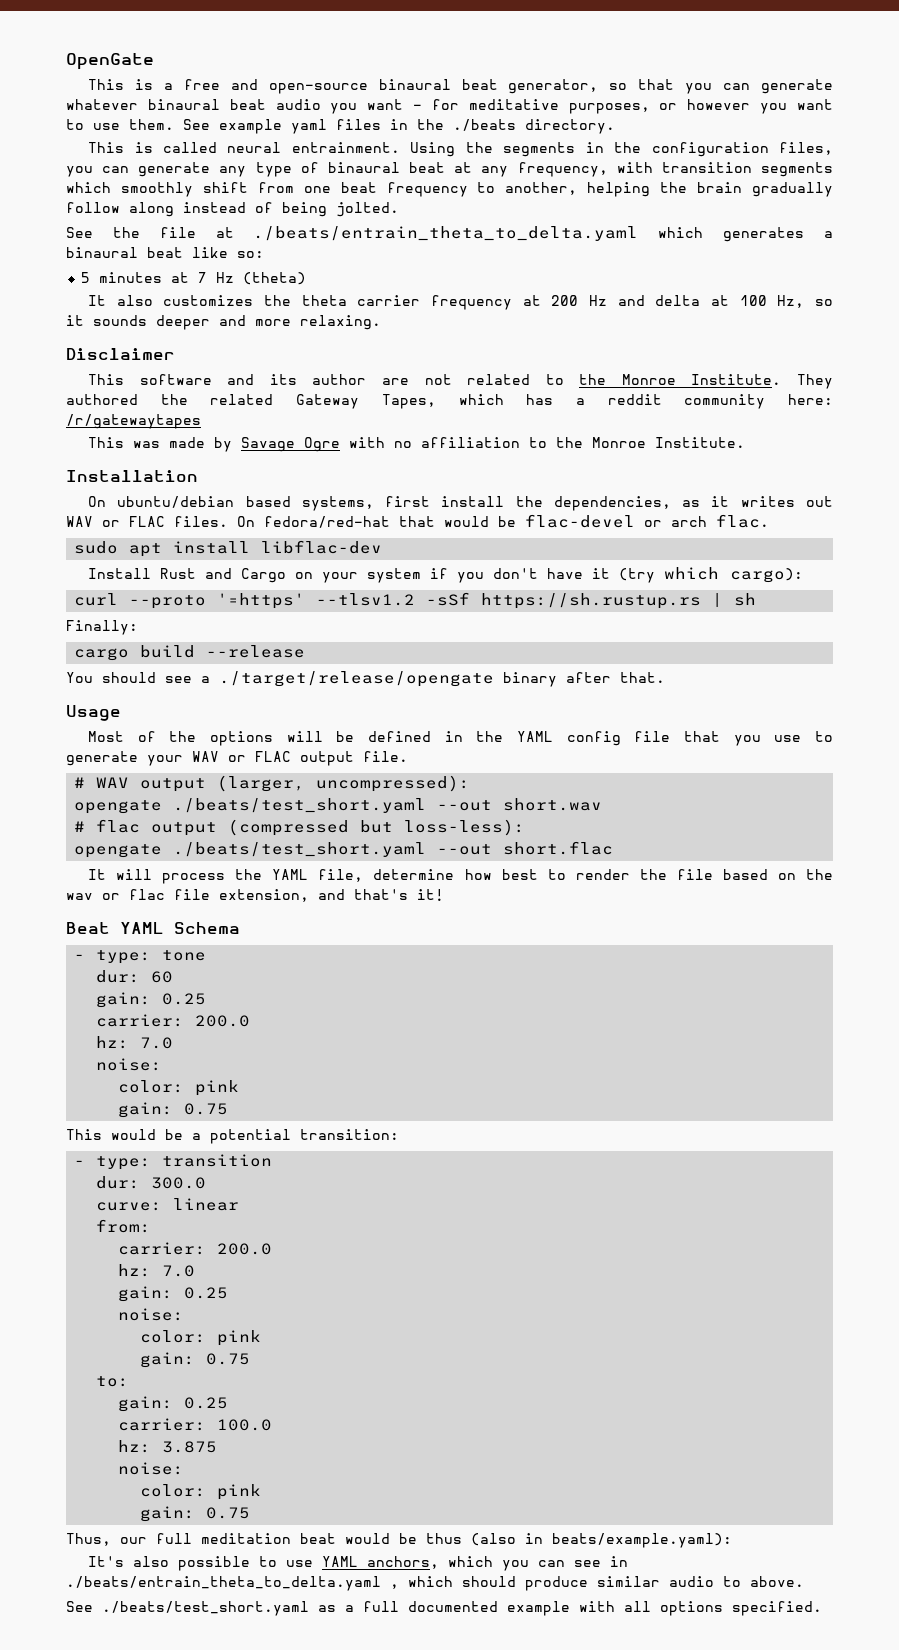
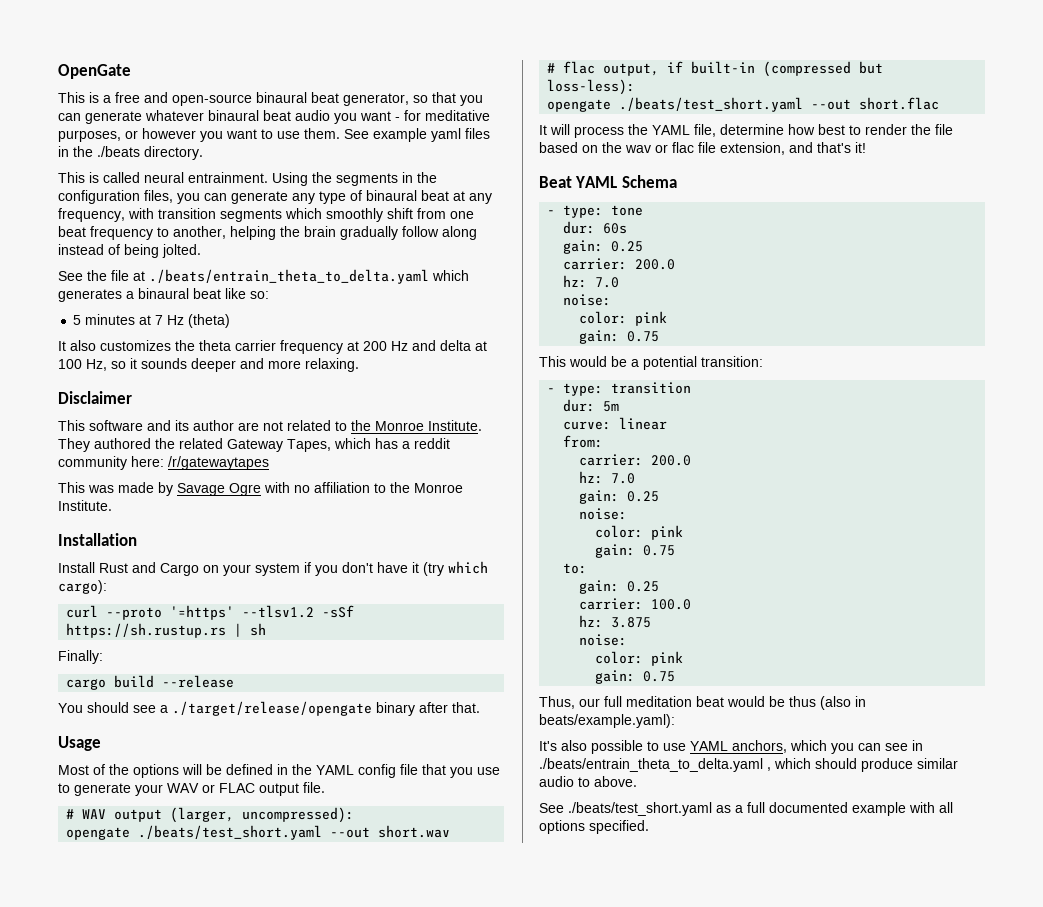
- On ubuntu/debian based systems, first install the dependencies, as it writes out WAV or FLAC files. On fedora/red-hat that would be flac-devel or arch flac.
- sudo apt install libflac-dev
- # flac output (compressed but loss-less):
+ # flac output, if built-in (compressed but loss-less):
- dur: 60
+ dur: 60s
- dur: 300.0
+ dur: 5m

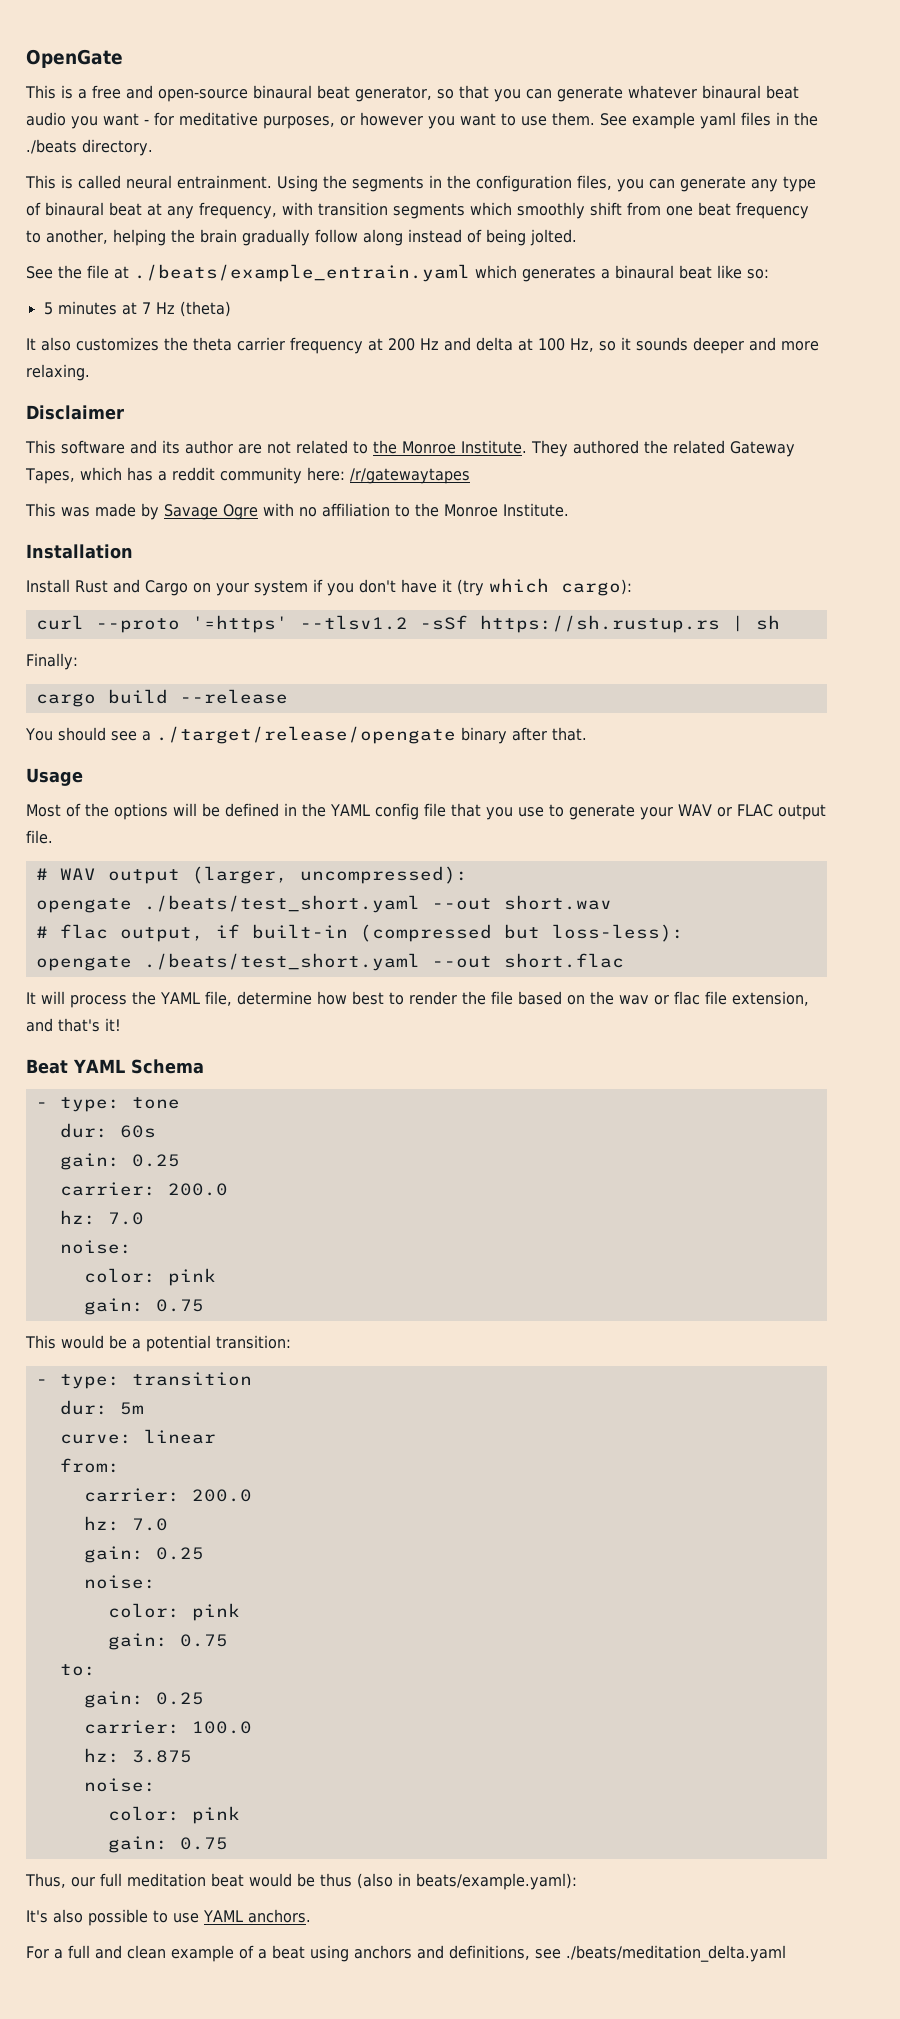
- See the file at ./beats/entrain_theta_to_delta.yaml which generates a binaural beat like so:
+ See the file at ./beats/example_entrain.yaml which generates a binaural beat like so:
- It's also possible to use YAML anchors, which you can see in ./beats/entrain_theta_to_delta.yaml , which should produce similar audio to above.
- See ./beats/test_short.yaml as a full documented example with all options specified.
+ It's also possible to use YAML anchors.
+ For a full and clean example of a beat using anchors and definitions, see ./beats/meditation_delta.yaml

